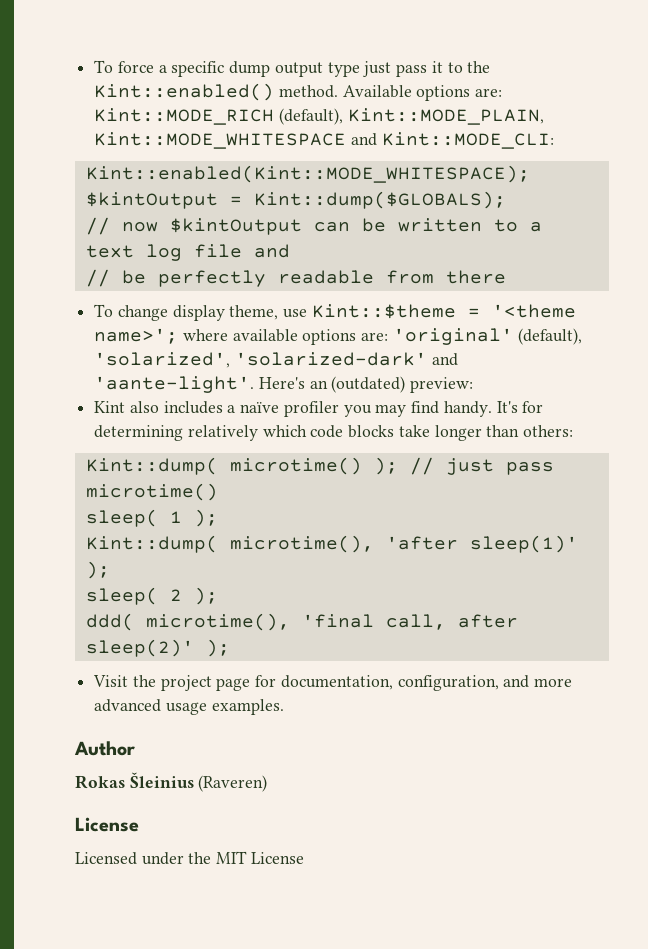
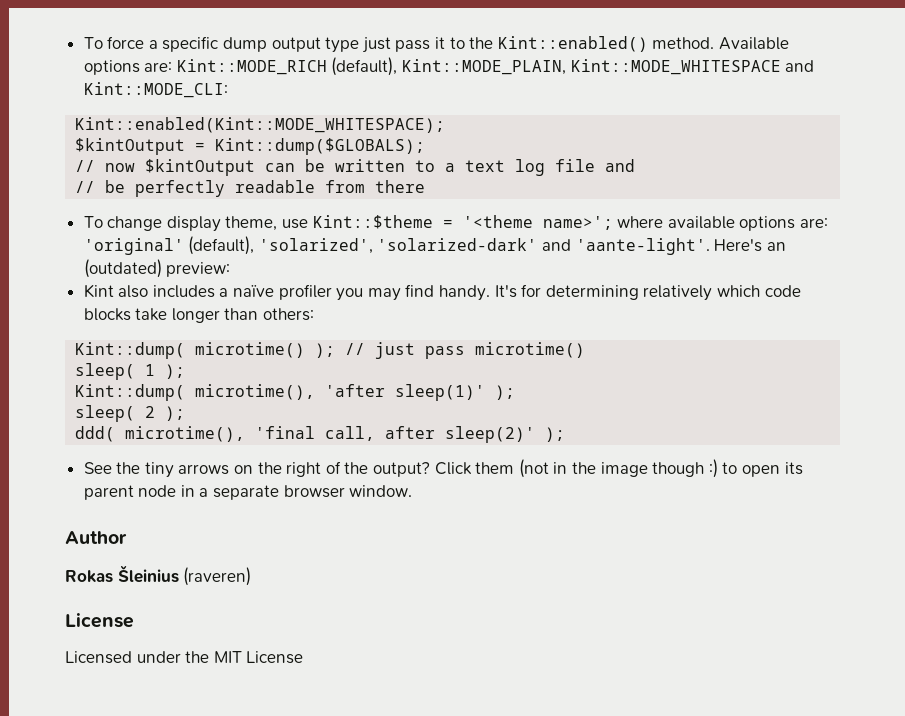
- Visit the project page for documentation, configuration, and more advanced usage examples.
+ See the tiny arrows on the right of the output? Click them (not in the image though :) to open its parent node in a separate browser window.
- Rokas Šleinius (Raveren)
+ Rokas Šleinius (raveren)

